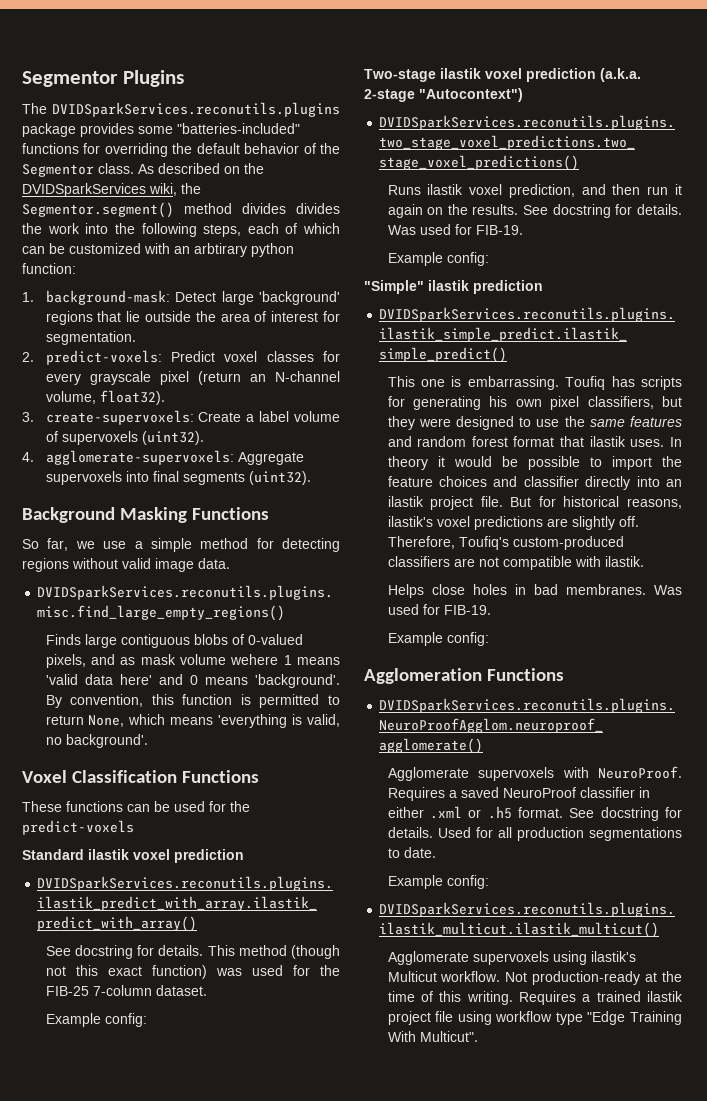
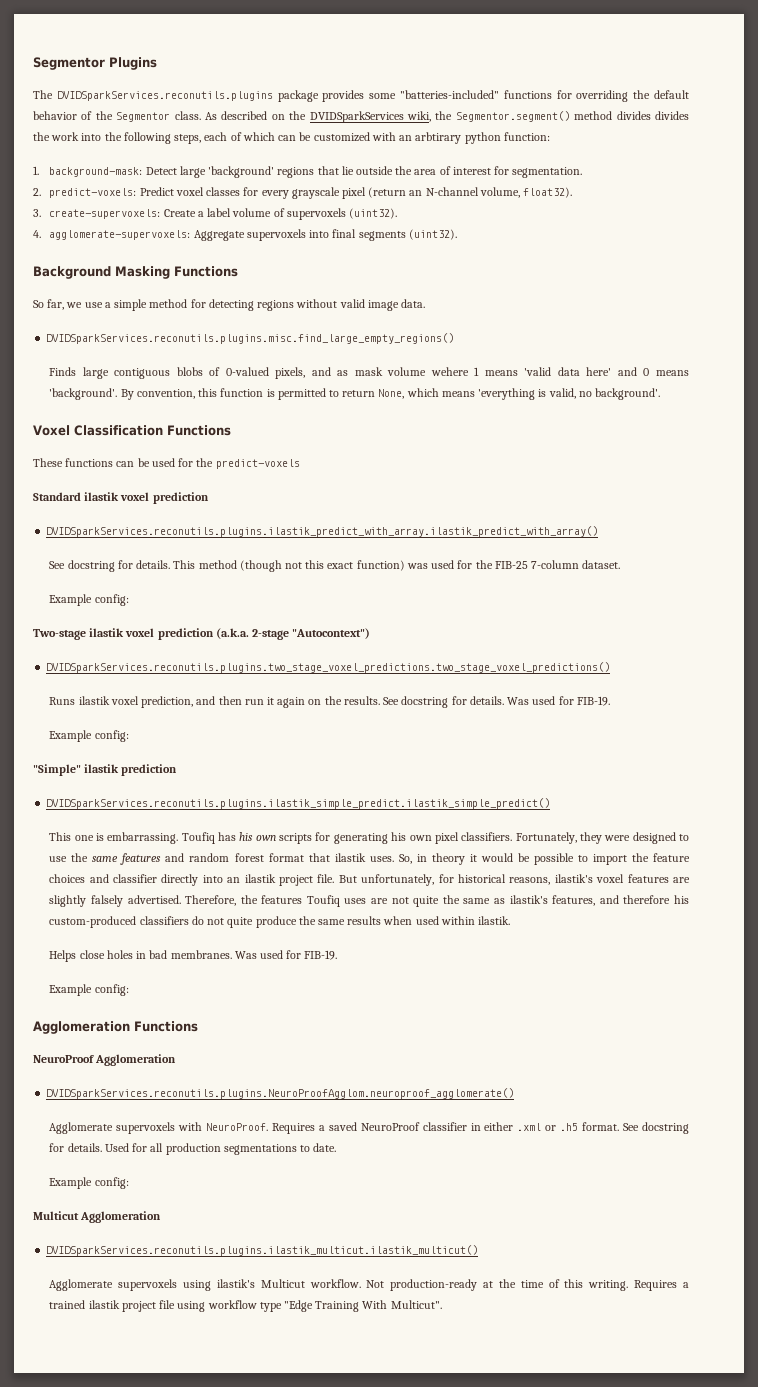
- Toufiq has scripts for generating his own pixel classifiers, but they were designed to use the same features and random forest format that ilastik uses.
+ Toufiq has his own scripts for generating his own pixel classifiers. Fortunately, they were designed to use the same features and random forest format that ilastik uses.
- In theory it would be possible to import the feature choices and classifier directly into an ilastik project file.
+ So, in theory it would be possible to import the feature choices and classifier directly into an ilastik project file.
- But for historical reasons, ilastik's voxel predictions are slightly off. Therefore, Toufiq's custom-produced classifiers are not compatible with ilastik.
+ But unfortunately, for historical reasons, ilastik's voxel features are slightly falsely advertised. Therefore, the features Toufiq uses are not quite the same as ilastik's features, and therefore his custom-produced classifiers do not quite produce the same results when used within ilastik.
+ NeuroProof Agglomeration
+ Multicut Agglomeration

